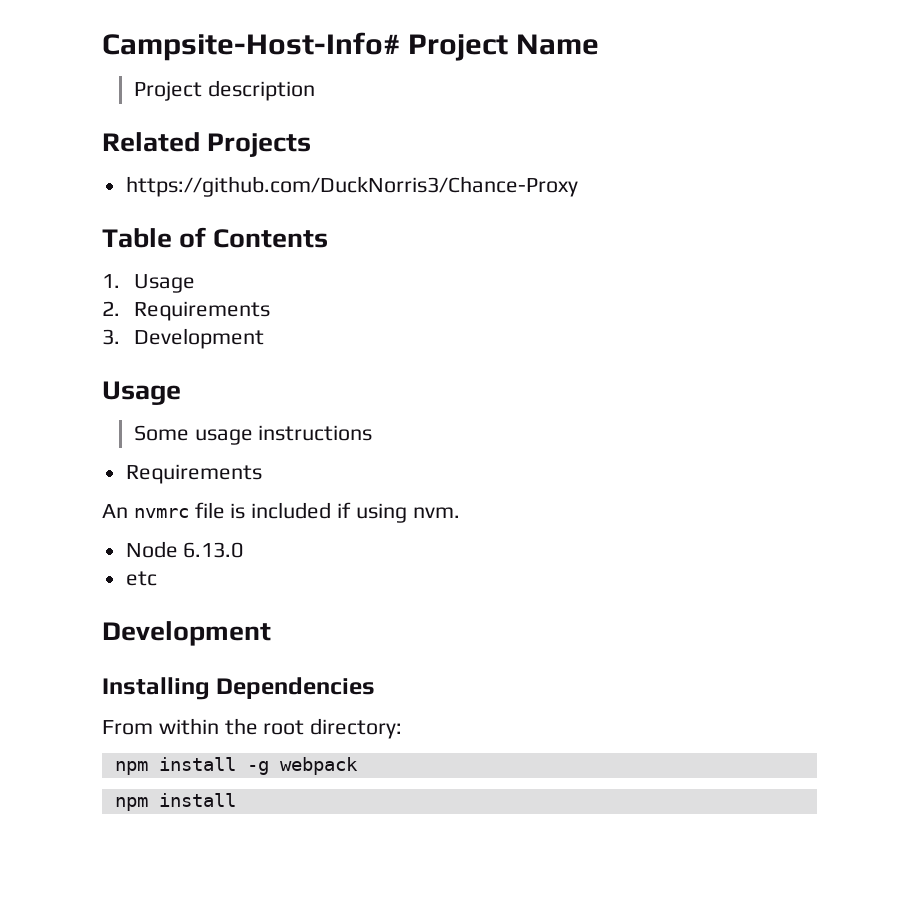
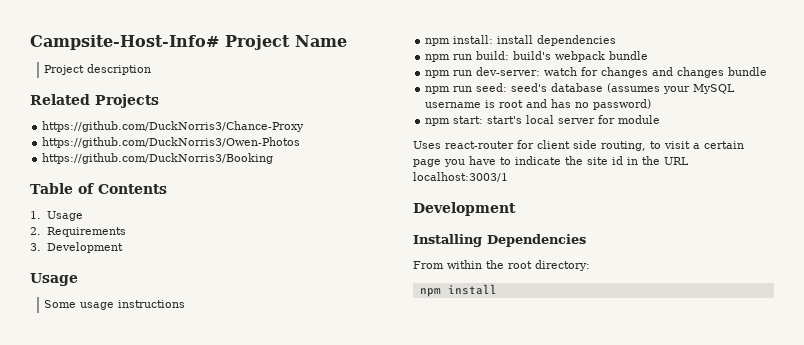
+ https://github.com/DuckNorris3/Owen-Photos
+ https://github.com/DuckNorris3/Booking
  Some usage instructions
- Requirements
- An nvmrc file is included if using nvm.
- Node 6.13.0
- etc
+ npm install: install dependencies
+ npm run build: build's webpack bundle
+ npm run dev-server: watch for changes and changes bundle
+ npm run seed: seed's database (assumes your MySQL username is root and has no password)
+ npm start: start's local server for module
+ Uses react-router for client side routing, to visit a certain page you have to indicate the site id in the URL localhost:3003/1
- npm install -g webpack

